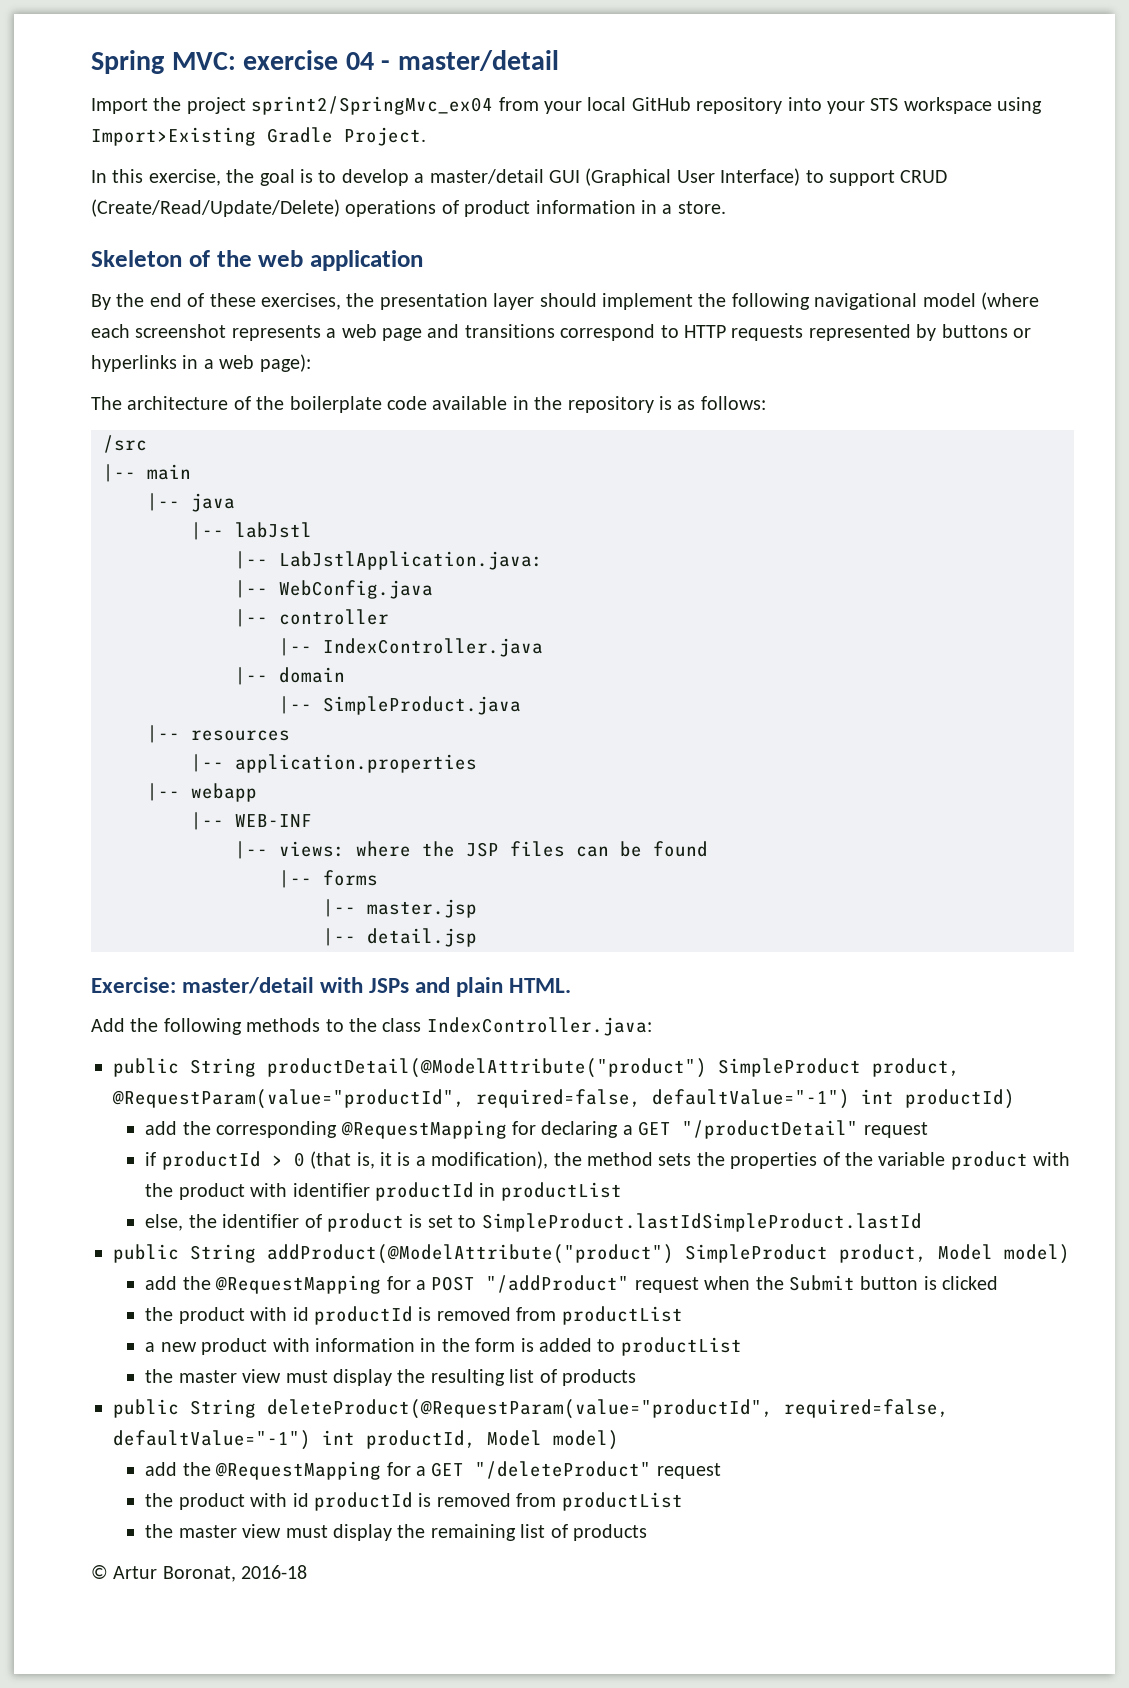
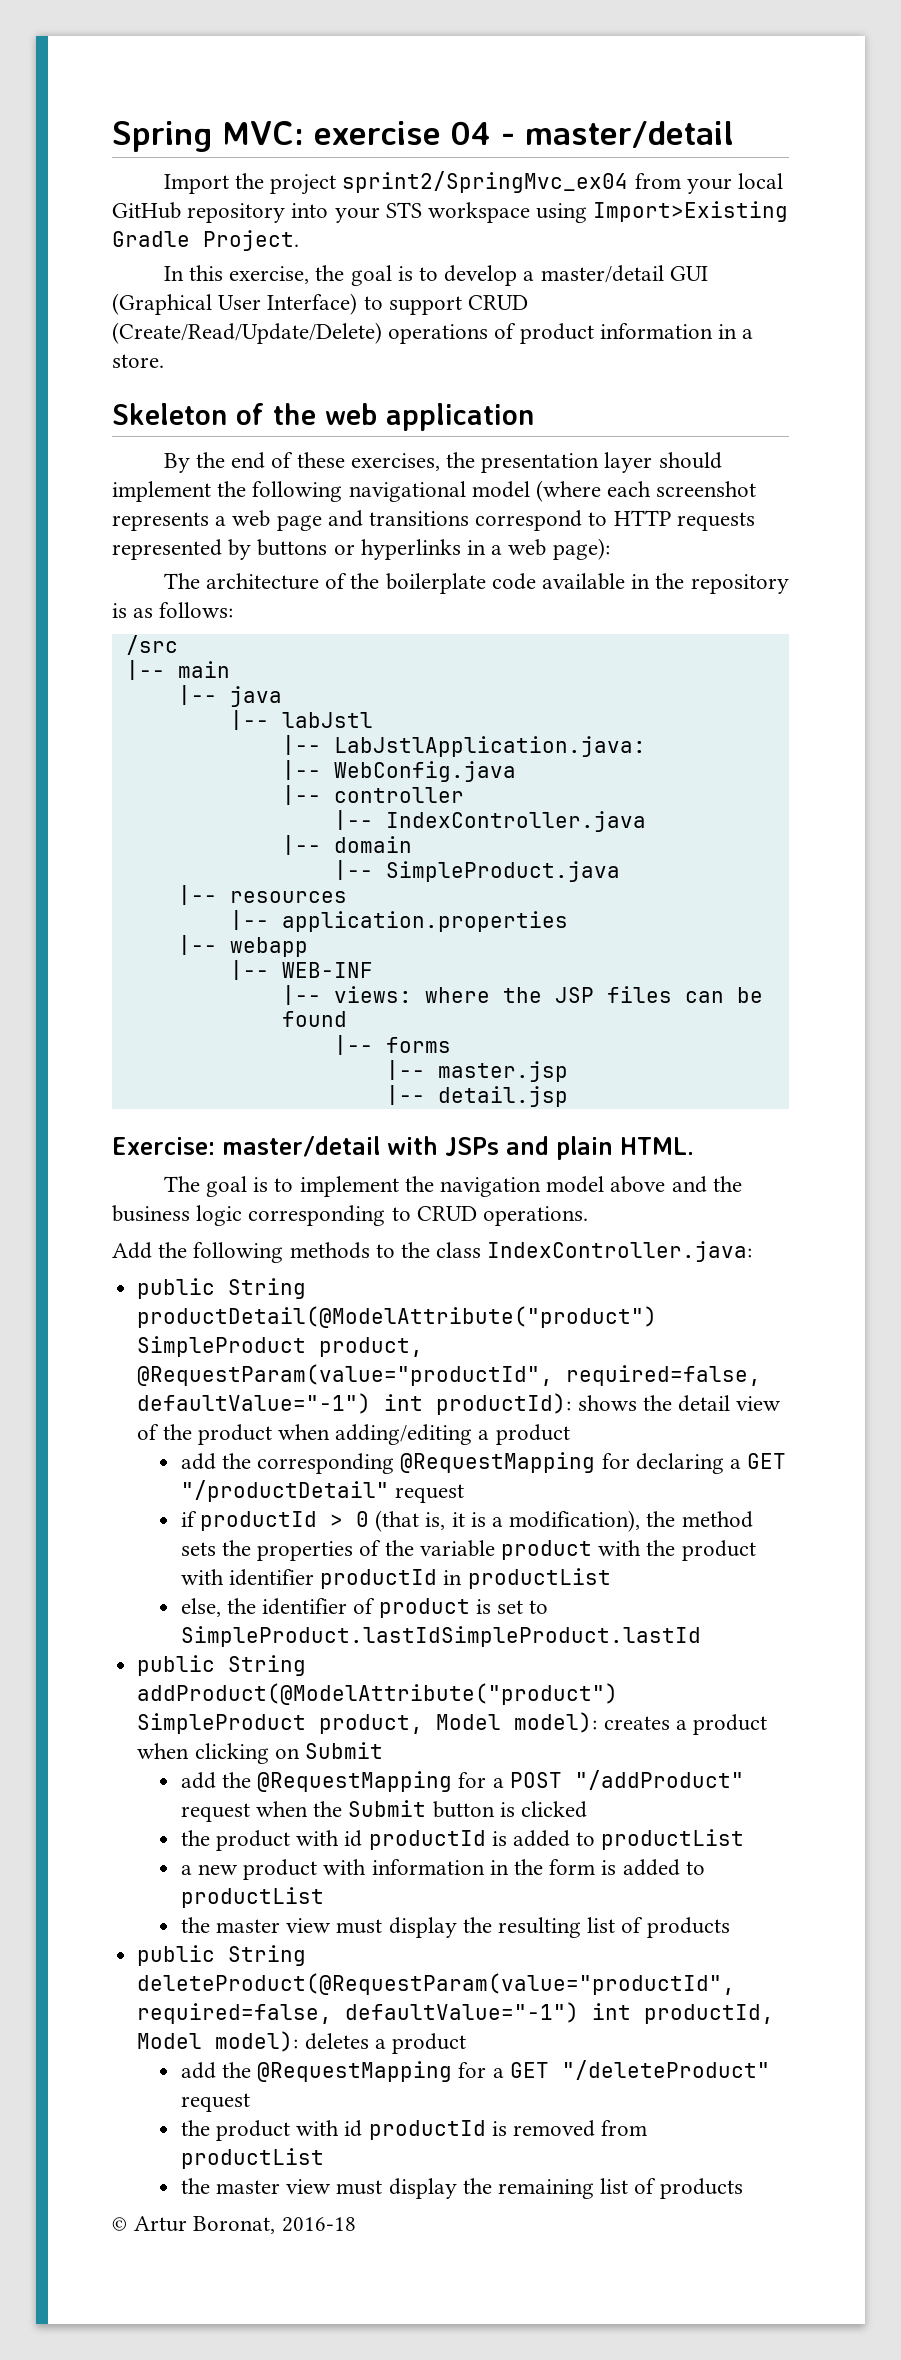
+ The goal is to implement the navigation model above and the business logic corresponding to CRUD operations.
- public String productDetail(@ModelAttribute("product") SimpleProduct product, @RequestParam(value="productId", required=false, defaultValue="-1") int productId)
+ public String productDetail(@ModelAttribute("product") SimpleProduct product, @RequestParam(value="productId", required=false, defaultValue="-1") int productId): shows the detail view of the product when adding/editing a product
- public String addProduct(@ModelAttribute("product") SimpleProduct product, Model model)
+ public String addProduct(@ModelAttribute("product") SimpleProduct product, Model model): creates a product when clicking on Submit
  add the @RequestMapping for a POST "/addProduct" request when the Submit button is clicked
- the product with id productId is removed from productList
+ the product with id productId is added to productList
- public String deleteProduct(@RequestParam(value="productId", required=false, defaultValue="-1") int productId, Model model)
+ public String deleteProduct(@RequestParam(value="productId", required=false, defaultValue="-1") int productId, Model model): deletes a product

